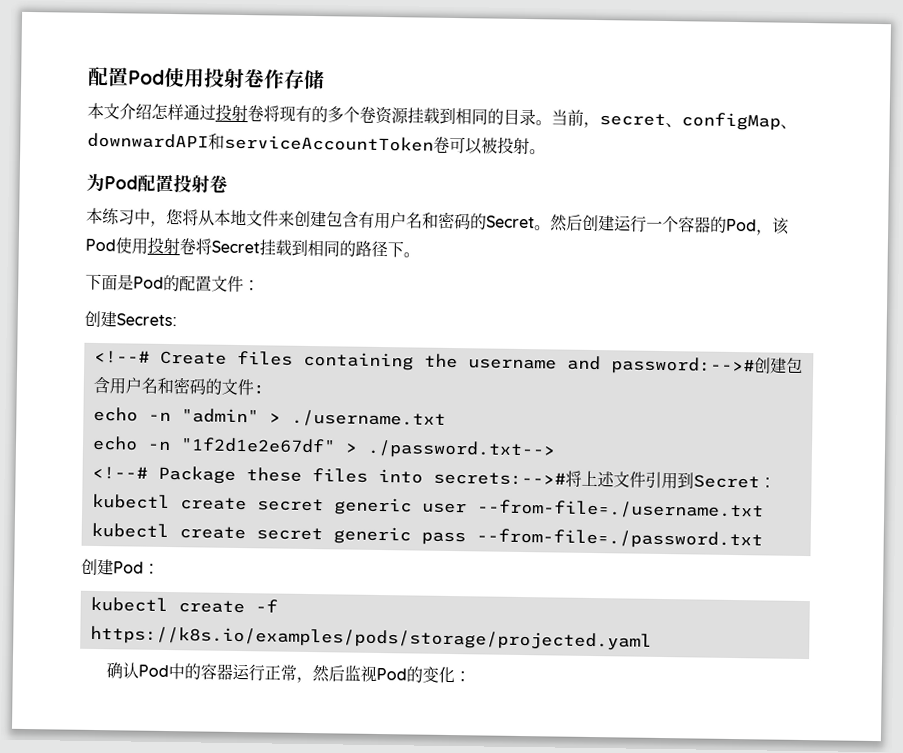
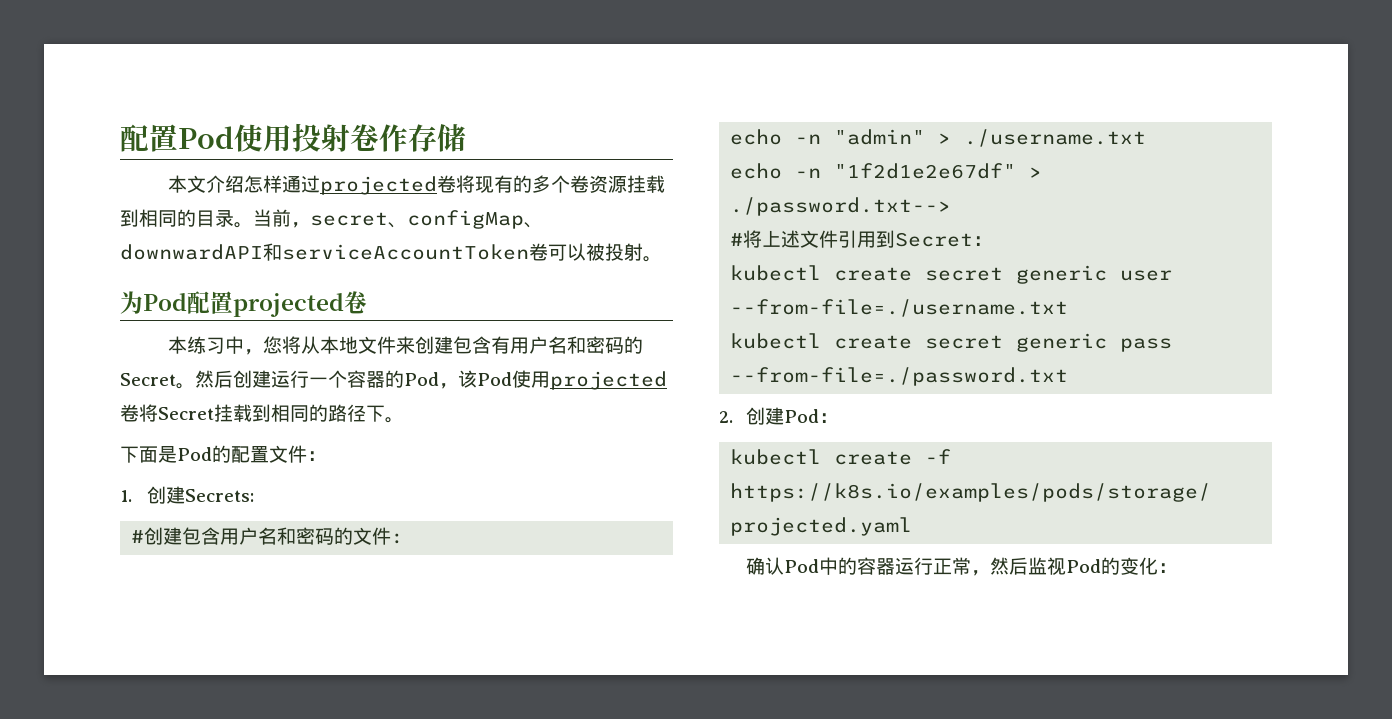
- 本文介绍怎样通过投射卷将现有的多个卷资源挂载到相同的目录。
+ 本文介绍怎样通过projected卷将现有的多个卷资源挂载到相同的目录。
- 为Pod配置投射卷
+ 为Pod配置projected卷
- 然后创建运行一个容器的Pod，该Pod使用投射卷将Secret挂载到相同的路径下。
+ 然后创建运行一个容器的Pod，该Pod使用projected卷将Secret挂载到相同的路径下。
- 创建Secrets:
+ 1.创建Secrets:
- <!--# Create files containing the username and password:-->#创建包含用户名和密码的文件:
+ #创建包含用户名和密码的文件:
- <!--# Package these files into secrets:-->#将上述文件引用到Secret：
+ #将上述文件引用到Secret：
- 创建Pod：
+ 2.创建Pod：

